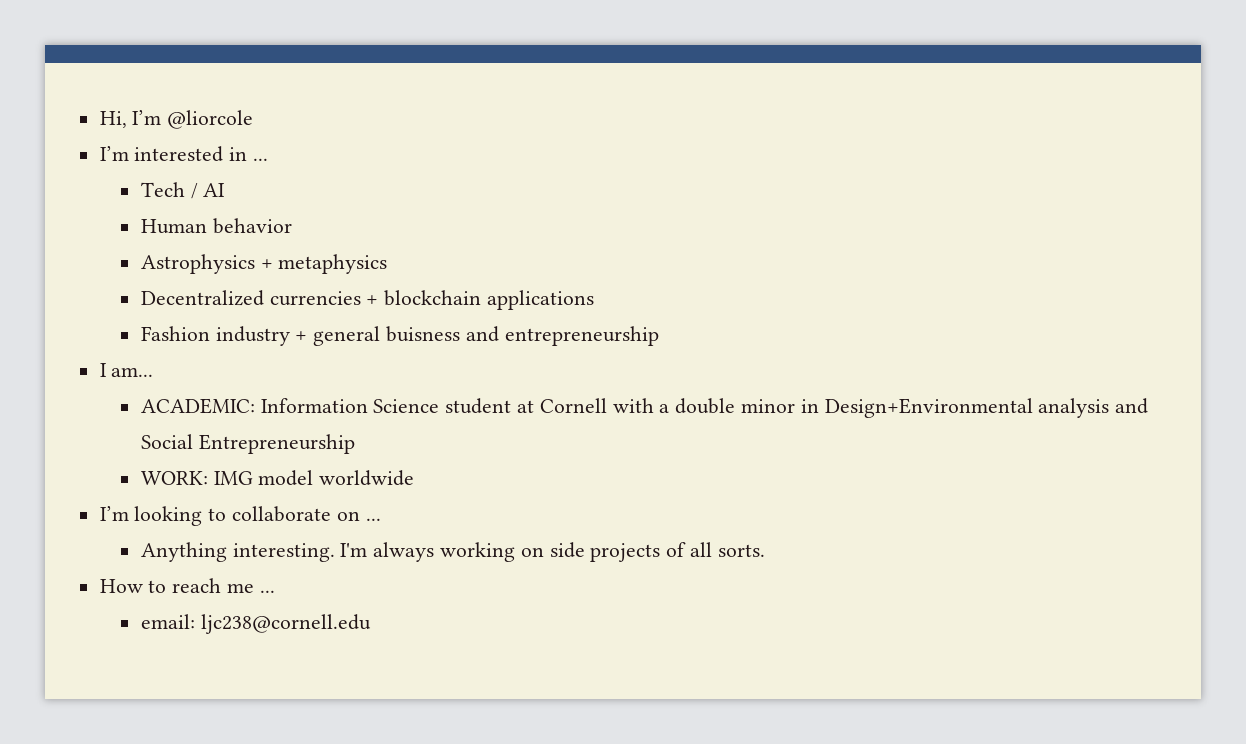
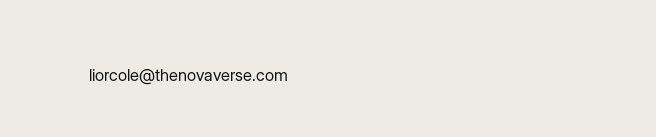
- Hi, I’m @liorcole
- I’m interested in ...
- Tech / AI
- Human behavior
- Astrophysics + metaphysics
- Decentralized currencies + blockchain applications
- Fashion industry + general buisness and entrepreneurship
- I am...
- ACADEMIC: Information Science student at Cornell with a double minor in Design+Environmental analysis and Social Entrepreneurship
- WORK: IMG model worldwide
- I’m looking to collaborate on ...
- Anything interesting. I'm always working on side projects of all sorts.
- How to reach me ...
- email: ljc238@cornell.edu
+ liorcole@thenovaverse.com

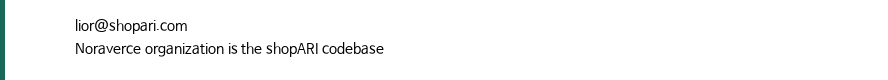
- liorcole@thenovaverse.com
+ lior@shopari.com
+ Noraverce organization is the shopARI codebase

